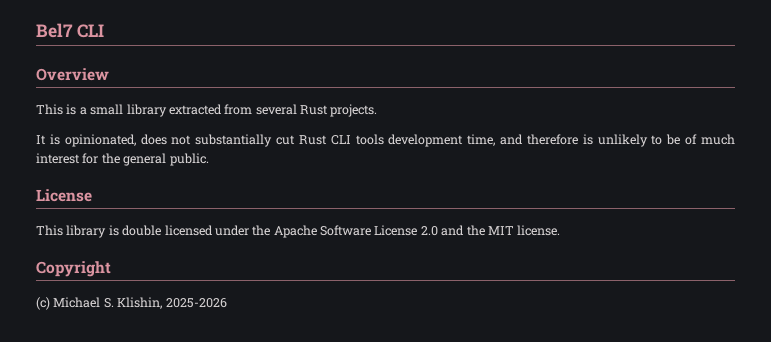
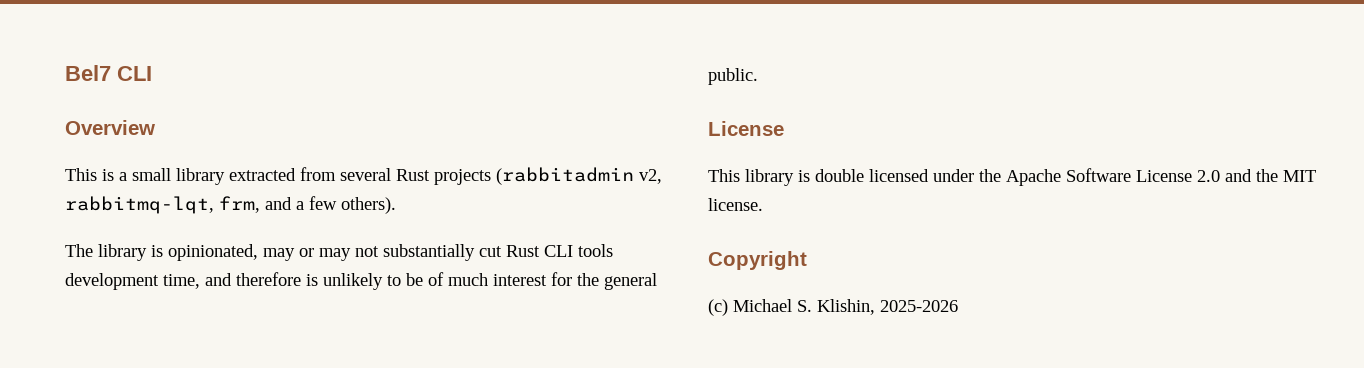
- This is a small library extracted from several Rust projects.
- It is opinionated, does not substantially cut Rust CLI tools development time, and therefore is unlikely to be of much interest for the general public.
+ This is a small library extracted from several Rust projects (rabbitadmin v2, rabbitmq-lqt, frm, and a few others).
+ The library is opinionated, may or may not substantially cut Rust CLI tools development time, and therefore is unlikely to be of much interest for the general public.

